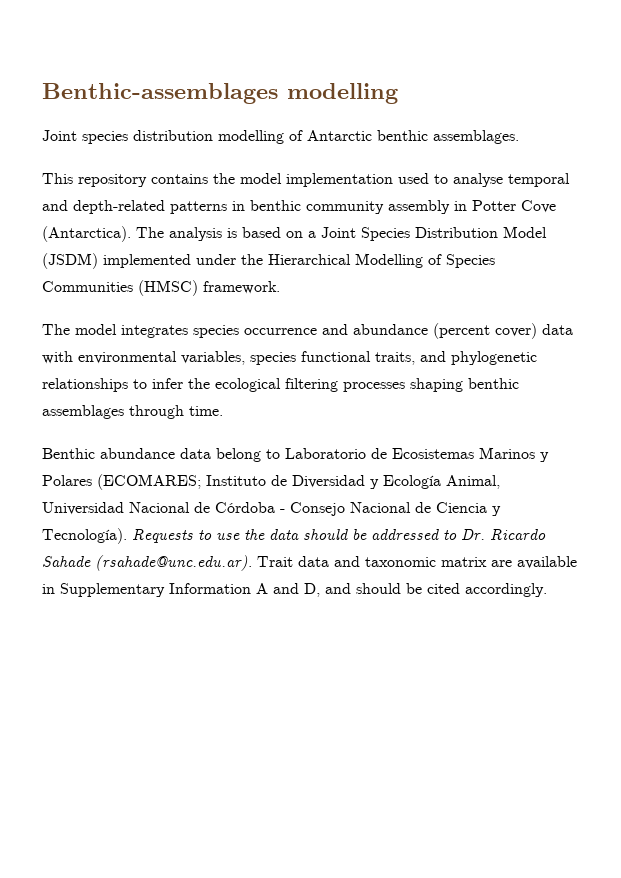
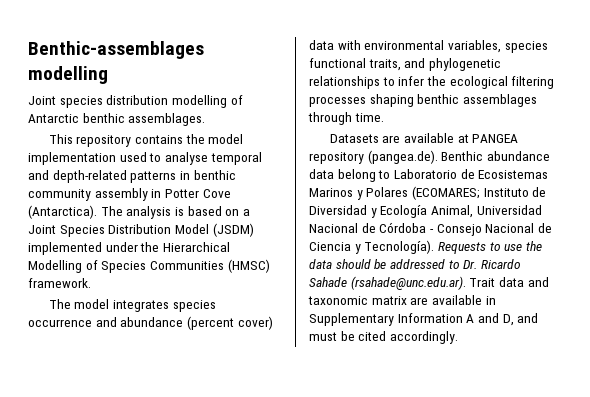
- Benthic abundance data belong to Laboratorio de Ecosistemas Marinos y Polares (ECOMARES; Instituto de Diversidad y Ecología Animal, Universidad Nacional de Córdoba - Consejo Nacional de Ciencia y Tecnología).
+ Datasets are available at PANGEA repository (pangea.de). Benthic abundance data belong to Laboratorio de Ecosistemas Marinos y Polares (ECOMARES; Instituto de Diversidad y Ecología Animal, Universidad Nacional de Córdoba - Consejo Nacional de Ciencia y Tecnología).
- Requests to use the data should be addressed to Dr. Ricardo Sahade (rsahade@unc.edu.ar). Trait data and taxonomic matrix are available in Supplementary Information A and D, and should be cited accordingly.
+ Requests to use the data should be addressed to Dr. Ricardo Sahade (rsahade@unc.edu.ar). Trait data and taxonomic matrix are available in Supplementary Information A and D, and must be cited accordingly.

